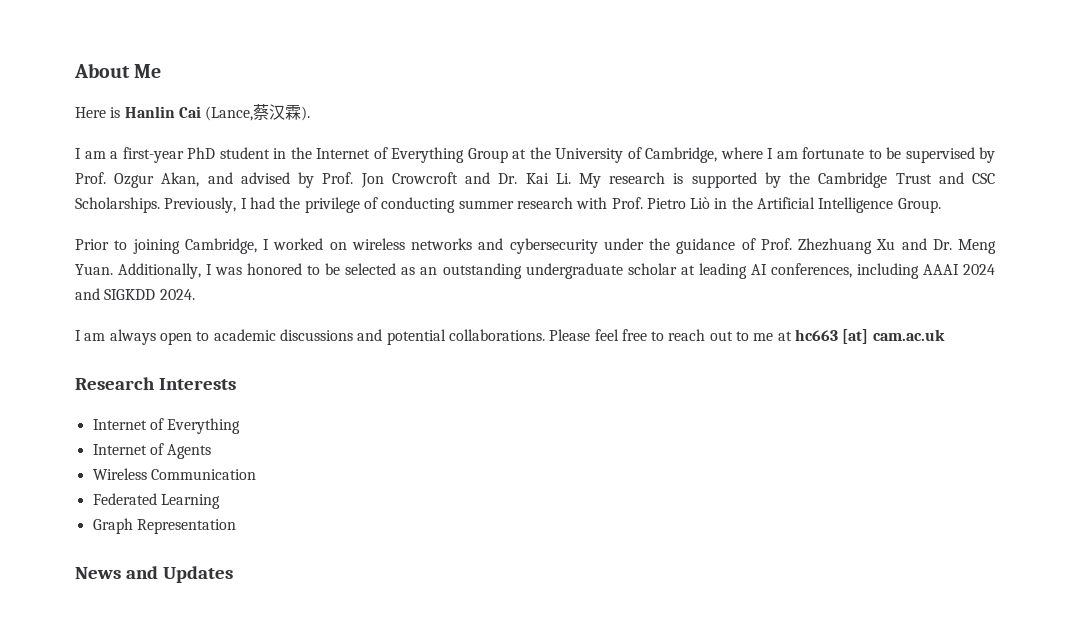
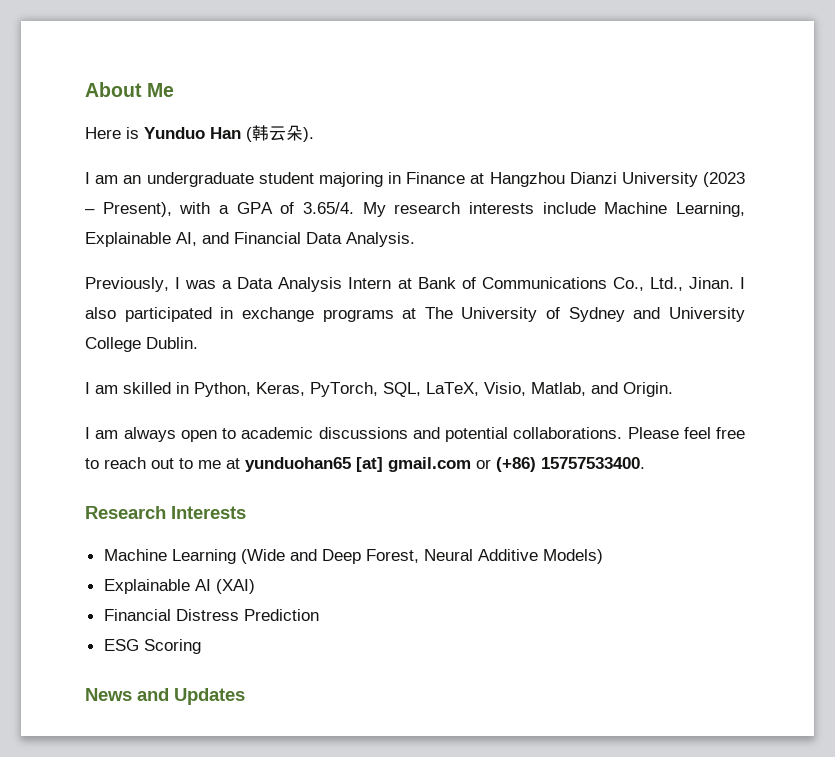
- Here is Hanlin Cai (Lance,蔡汉霖).
+ Here is Yunduo Han (韩云朵).
- I am a first-year PhD student in the Internet of Everything Group at the University of Cambridge, where I am fortunate to be supervised by Prof. Ozgur Akan, and advised by Prof. Jon Crowcroft and Dr. Kai Li. My research is supported by the Cambridge Trust and CSC Scholarships. Previously, I had the privilege of conducting summer research with Prof. Pietro Liò in the Artificial Intelligence Group.
- Prior to joining Cambridge, I worked on wireless networks and cybersecurity under the guidance of Prof. Zhezhuang Xu and Dr. Meng Yuan. Additionally, I was honored to be selected as an outstanding undergraduate scholar at leading AI conferences, including AAAI 2024 and SIGKDD 2024.
+ I am an undergraduate student majoring in Finance at Hangzhou Dianzi University (2023 – Present), with a GPA of 3.65/4. My research interests include Machine Learning, Explainable AI, and Financial Data Analysis.
+ Previously, I was a Data Analysis Intern at Bank of Communications Co., Ltd., Jinan. I also participated in exchange programs at The University of Sydney and University College Dublin.
+ I am skilled in Python, Keras, PyTorch, SQL, LaTeX, Visio, Matlab, and Origin.
- Please feel free to reach out to me at hc663 [at] cam.ac.uk
+ Please feel free to reach out to me at yunduohan65 [at] gmail.com or (+86) 15757533400.
  Research Interests
- Internet of Everything
- Internet of Agents
- Wireless Communication
- Federated Learning
- Graph Representation
+ Machine Learning (Wide and Deep Forest, Neural Additive Models)
+ Explainable AI (XAI)
+ Financial Distress Prediction
+ ESG Scoring

